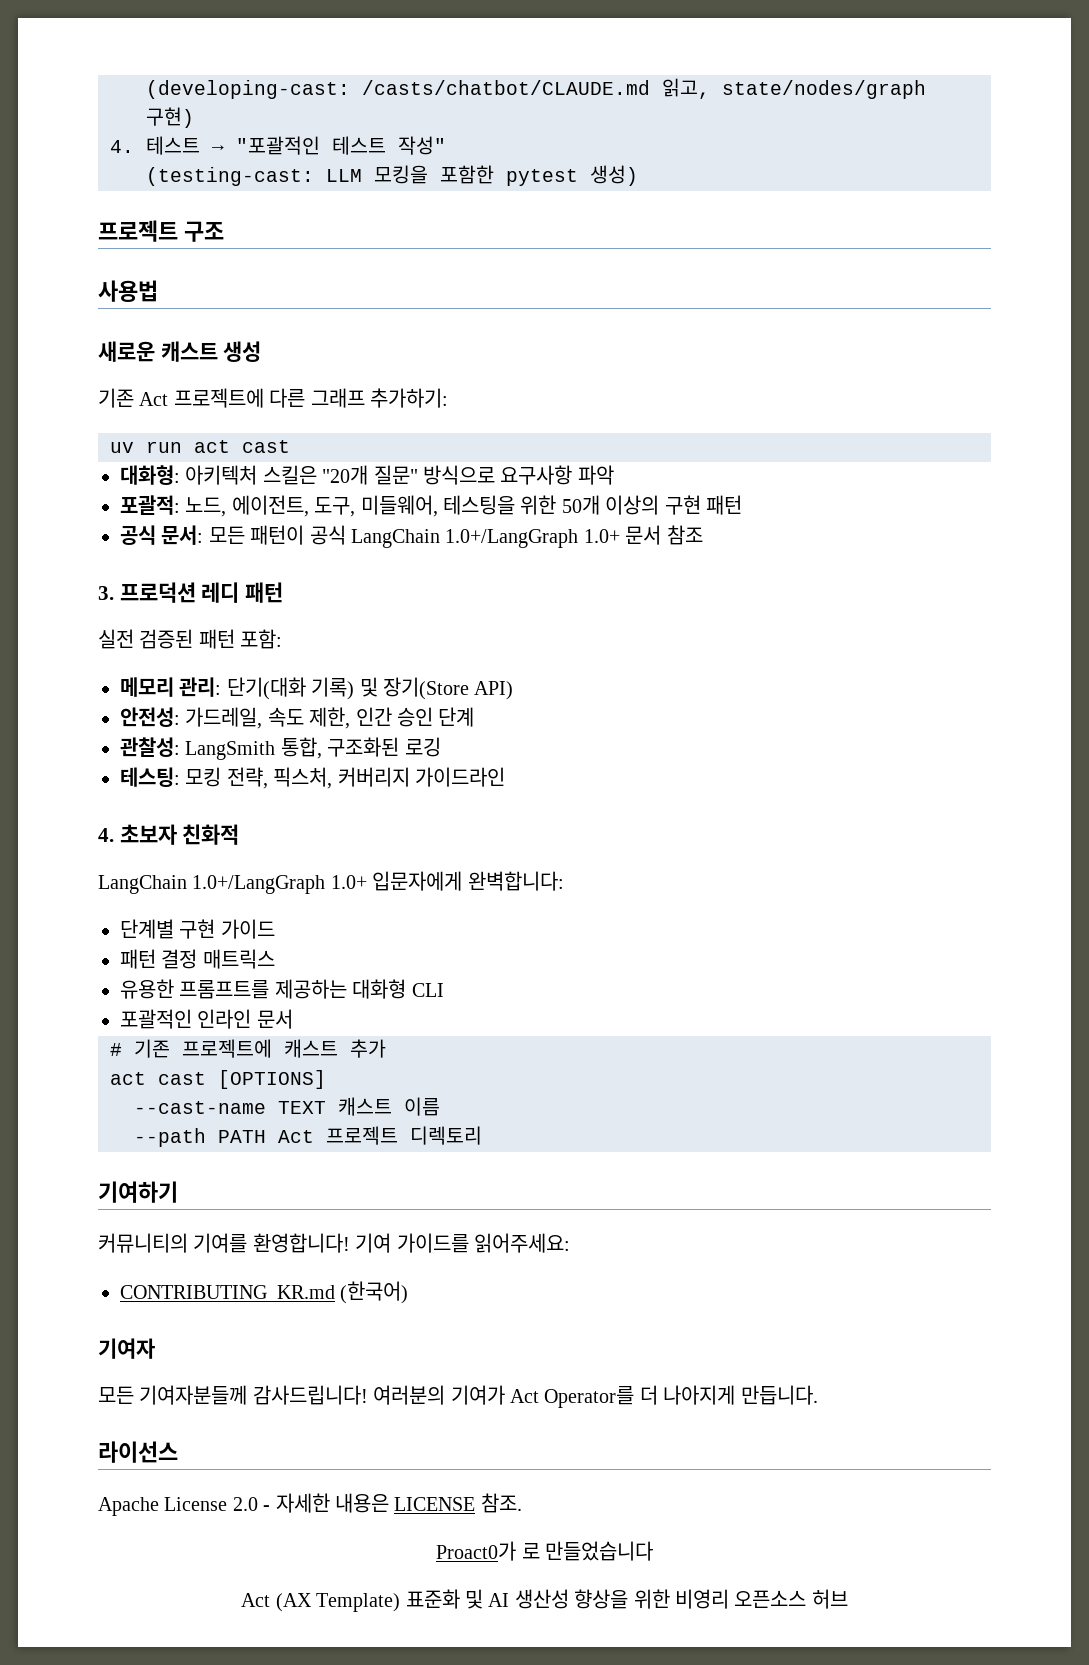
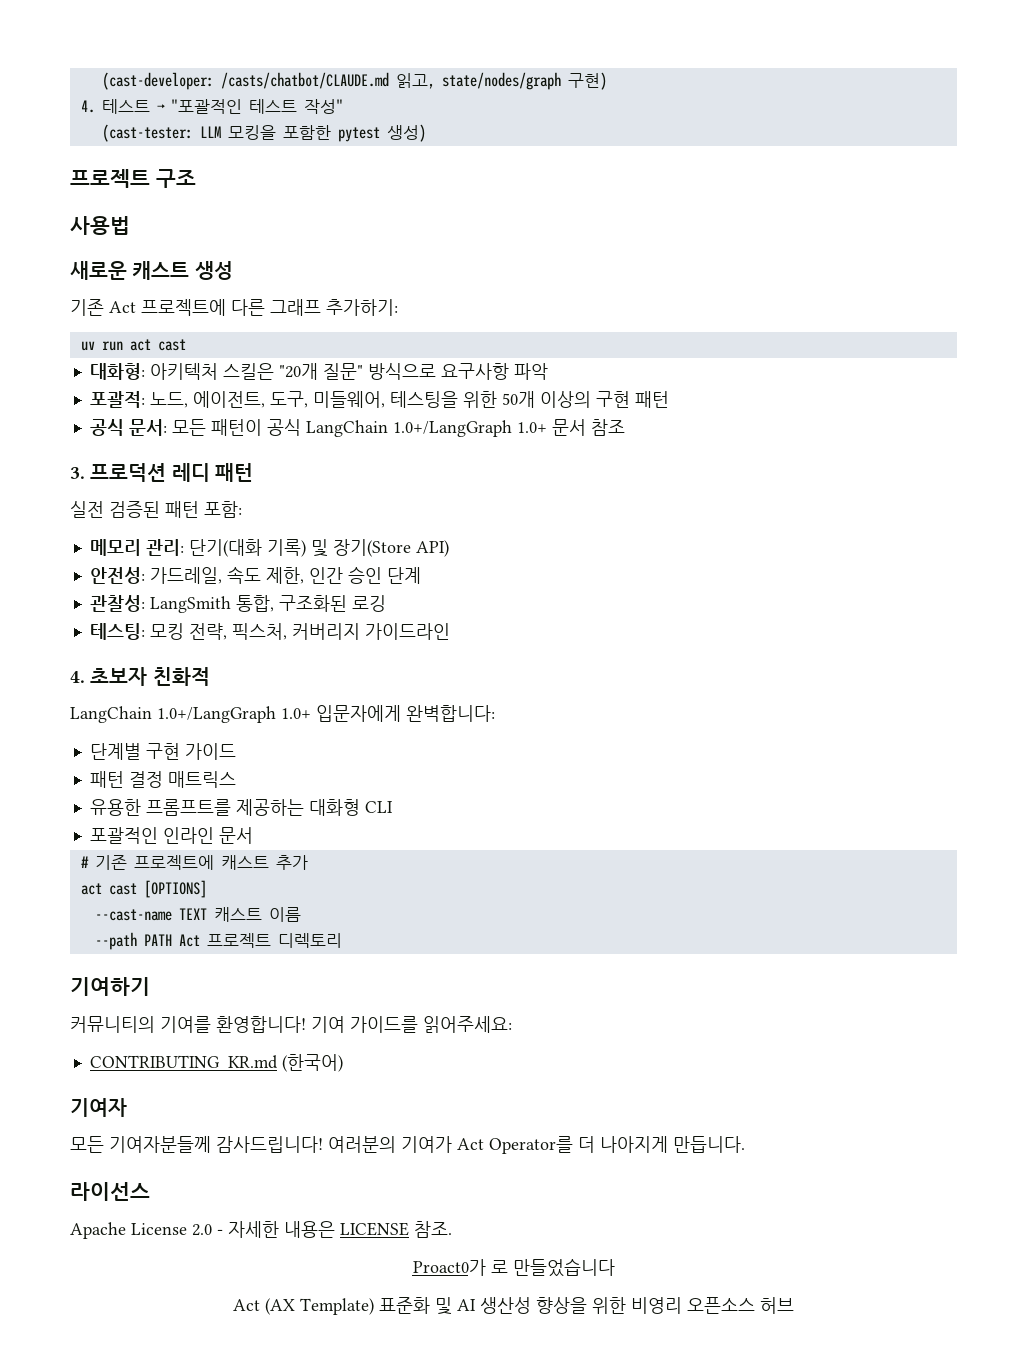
- (developing-cast: /casts/chatbot/CLAUDE.md 읽고, state/nodes/graph 구현)
+ (cast-developer: /casts/chatbot/CLAUDE.md 읽고, state/nodes/graph 구현)
- (testing-cast: LLM 모킹을 포함한 pytest 생성)
+ (cast-tester: LLM 모킹을 포함한 pytest 생성)

